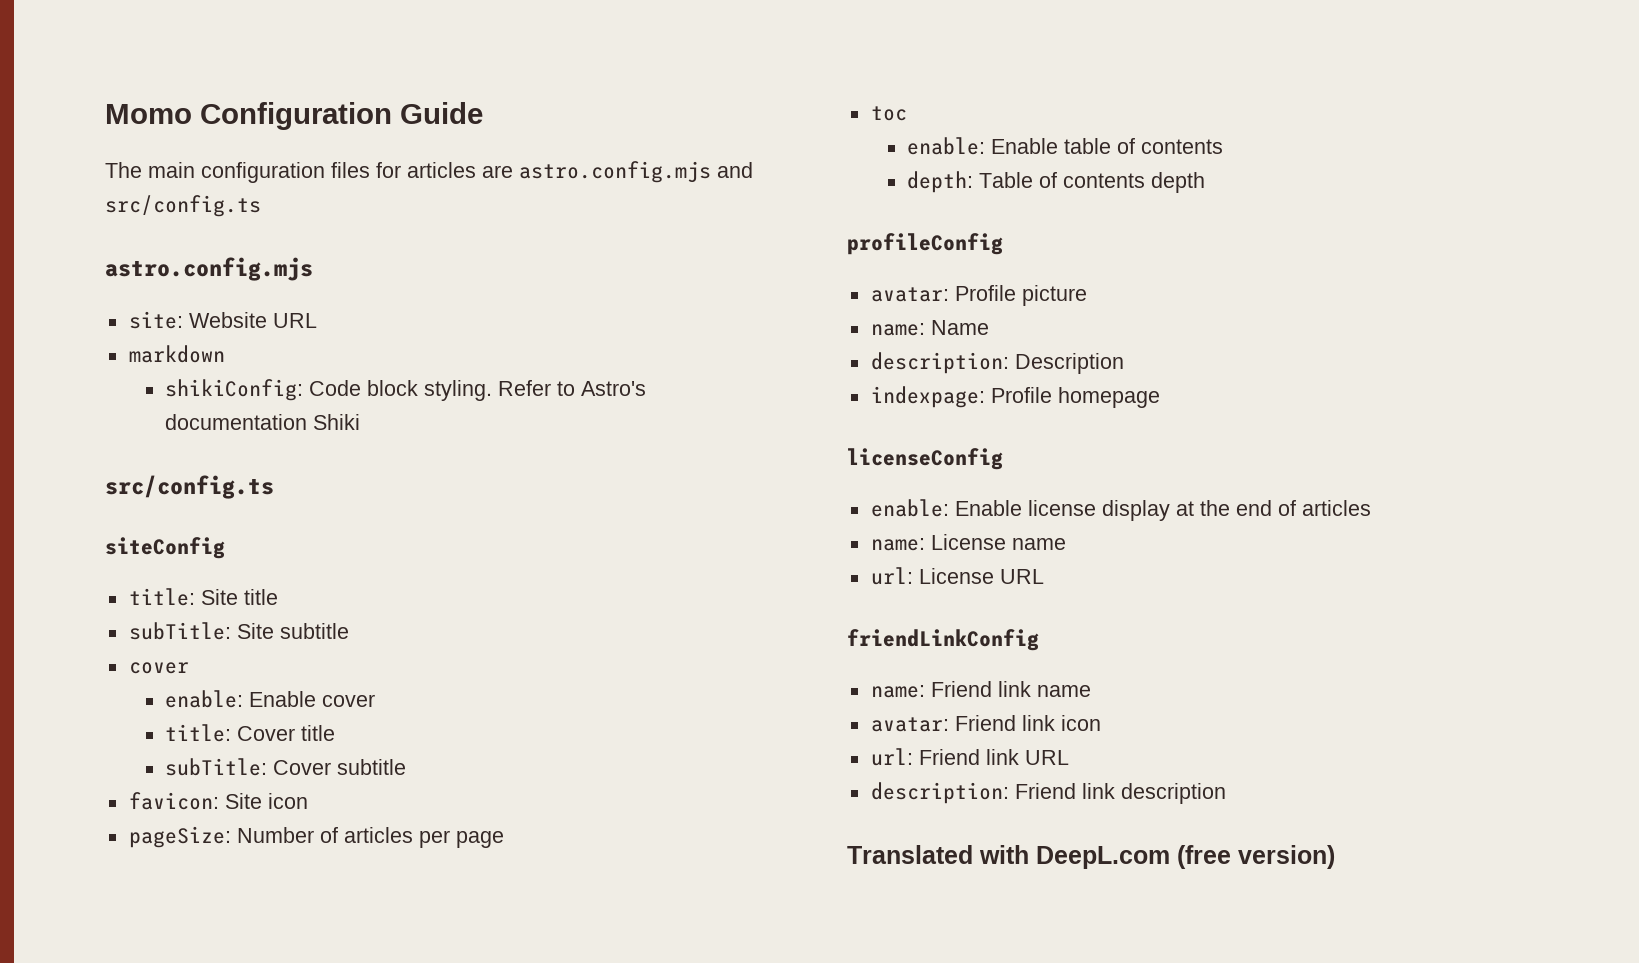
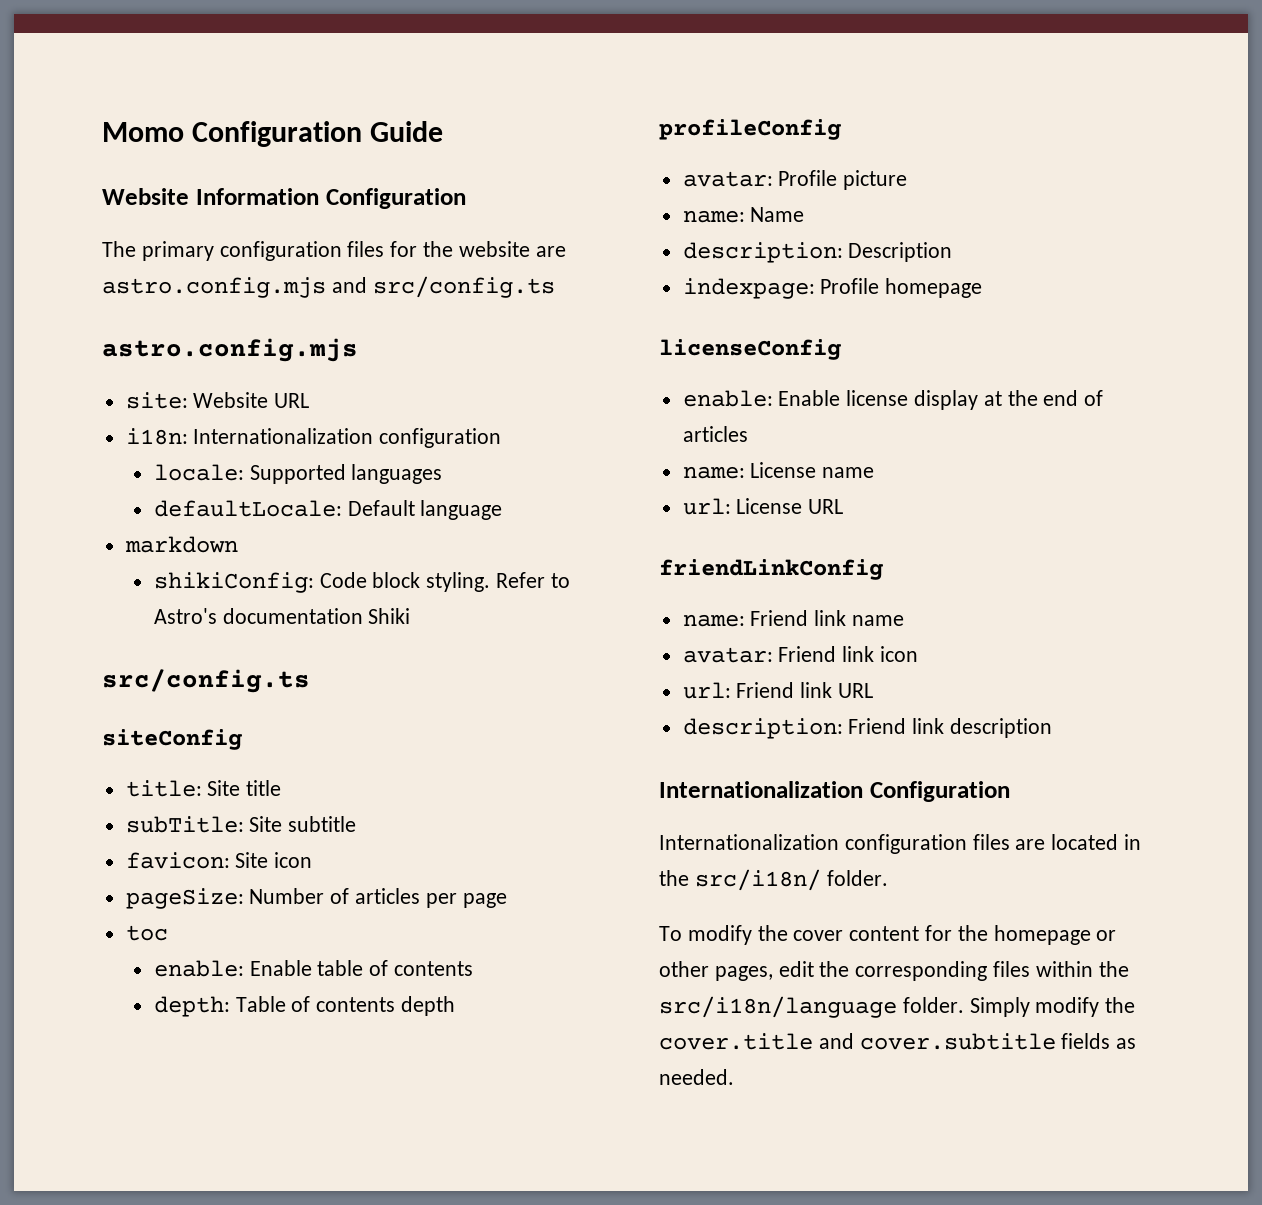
+ Website Information Configuration
- The main configuration files for articles are astro.config.mjs and src/config.ts
+ The primary configuration files for the website are astro.config.mjs and src/config.ts
+ i18n: Internationalization configuration
+ locale: Supported languages
+ defaultLocale: Default language
  subTitle: Site subtitle
- cover
- enable: Enable cover
- title: Cover title
- subTitle: Cover subtitle
- Translated with DeepL.com (free version)
+ Internationalization Configuration
+ Internationalization configuration files are located in the src/i18n/ folder.
+ To modify the cover content for the homepage or other pages, edit the corresponding files within the src/i18n/language folder. Simply modify the cover.title and cover.subtitle fields as needed.

